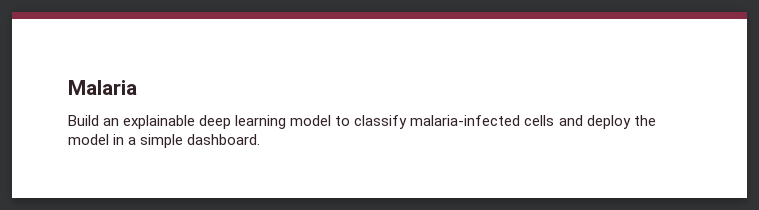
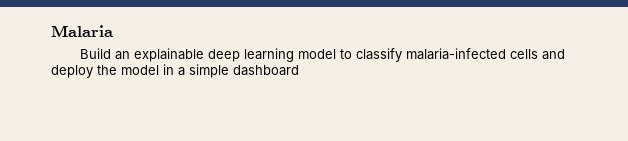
- Build an explainable deep learning model to classify malaria-infected cells and deploy the model in a simple dashboard.
+ Build an explainable deep learning model to classify malaria-infected cells and deploy the model in a simple dashboard

